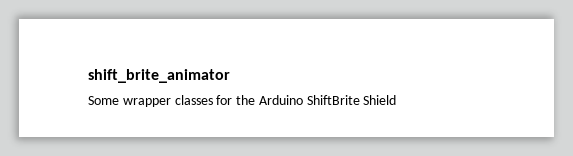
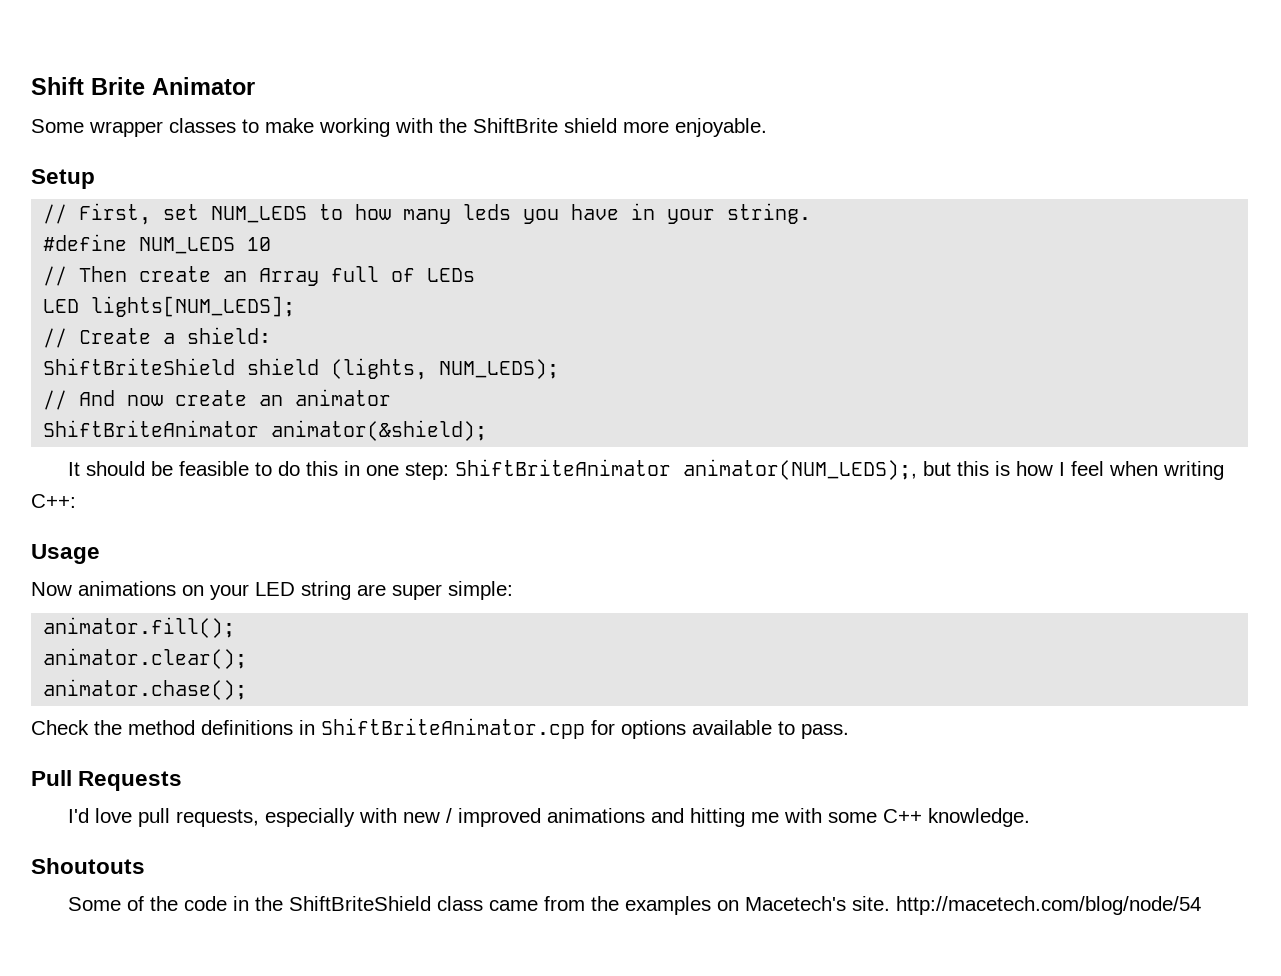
- shift_brite_animator
+ Shift Brite Animator
- Some wrapper classes for the Arduino ShiftBrite Shield
+ Some wrapper classes to make working with the ShiftBrite shield more enjoyable.
+ Setup
+ // First, set NUM_LEDS to how many leds you have in your string.
+ #define NUM_LEDS 10
+ // Then create an Array full of LEDs
+ LED lights[NUM_LEDS];
+ // Create a shield:
+ ShiftBriteShield shield (lights, NUM_LEDS);
+ // And now create an animator
+ ShiftBriteAnimator animator(&shield);
+ It should be feasible to do this in one step: ShiftBriteAnimator animator(NUM_LEDS);, but this is how I feel when writing C++:
+ Usage
+ Now animations on your LED string are super simple:
+ animator.fill();
+ animator.clear();
+ animator.chase();
+ Check the method definitions in ShiftBriteAnimator.cpp for options available to pass.
+ Pull Requests
+ I'd love pull requests, especially with new / improved animations and hitting me with some C++ knowledge.
+ Shoutouts
+ Some of the code in the ShiftBriteShield class came from the examples on Macetech's site. http://macetech.com/blog/node/54

